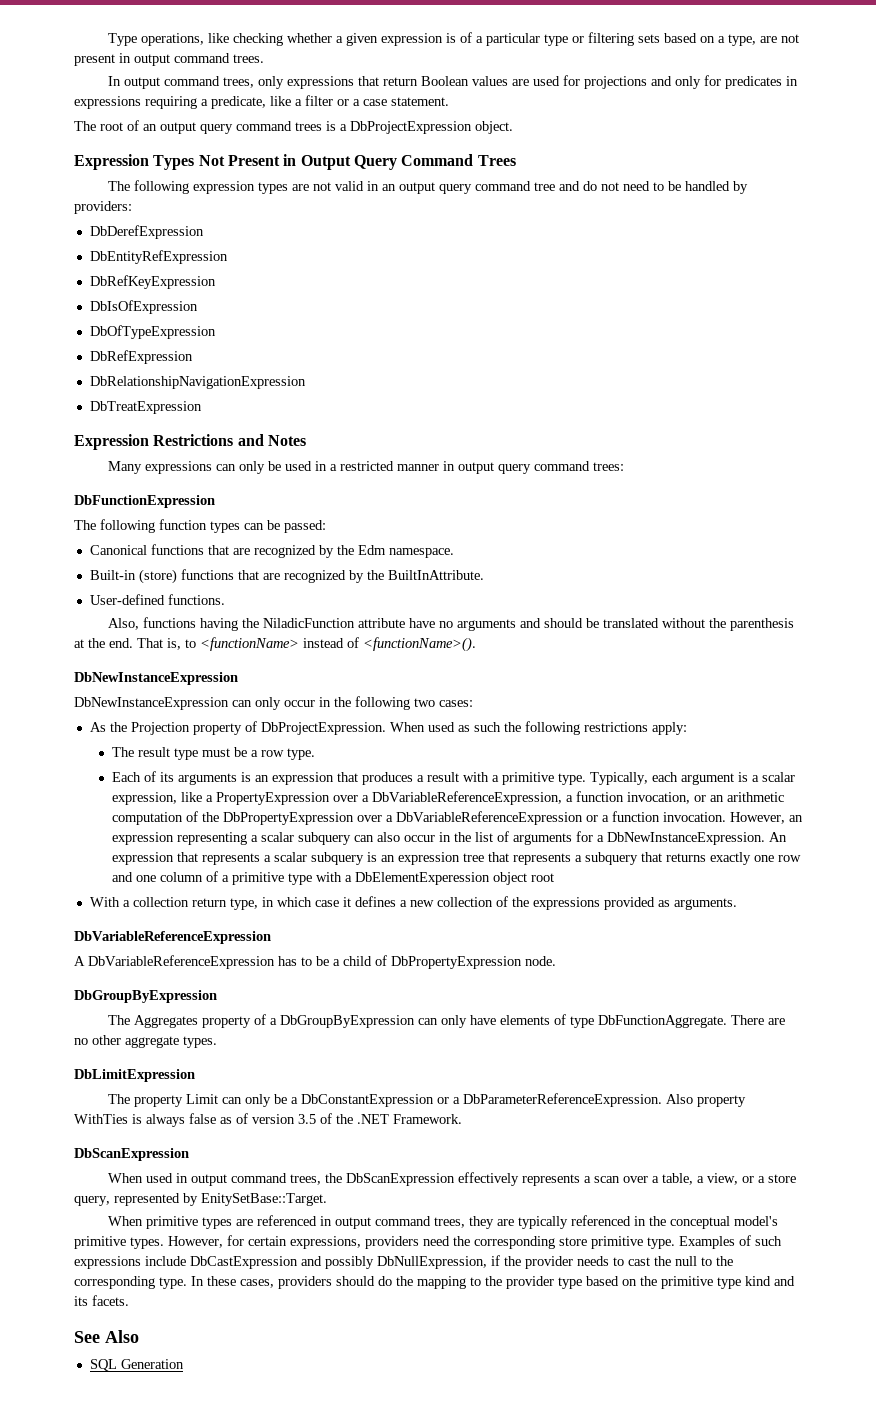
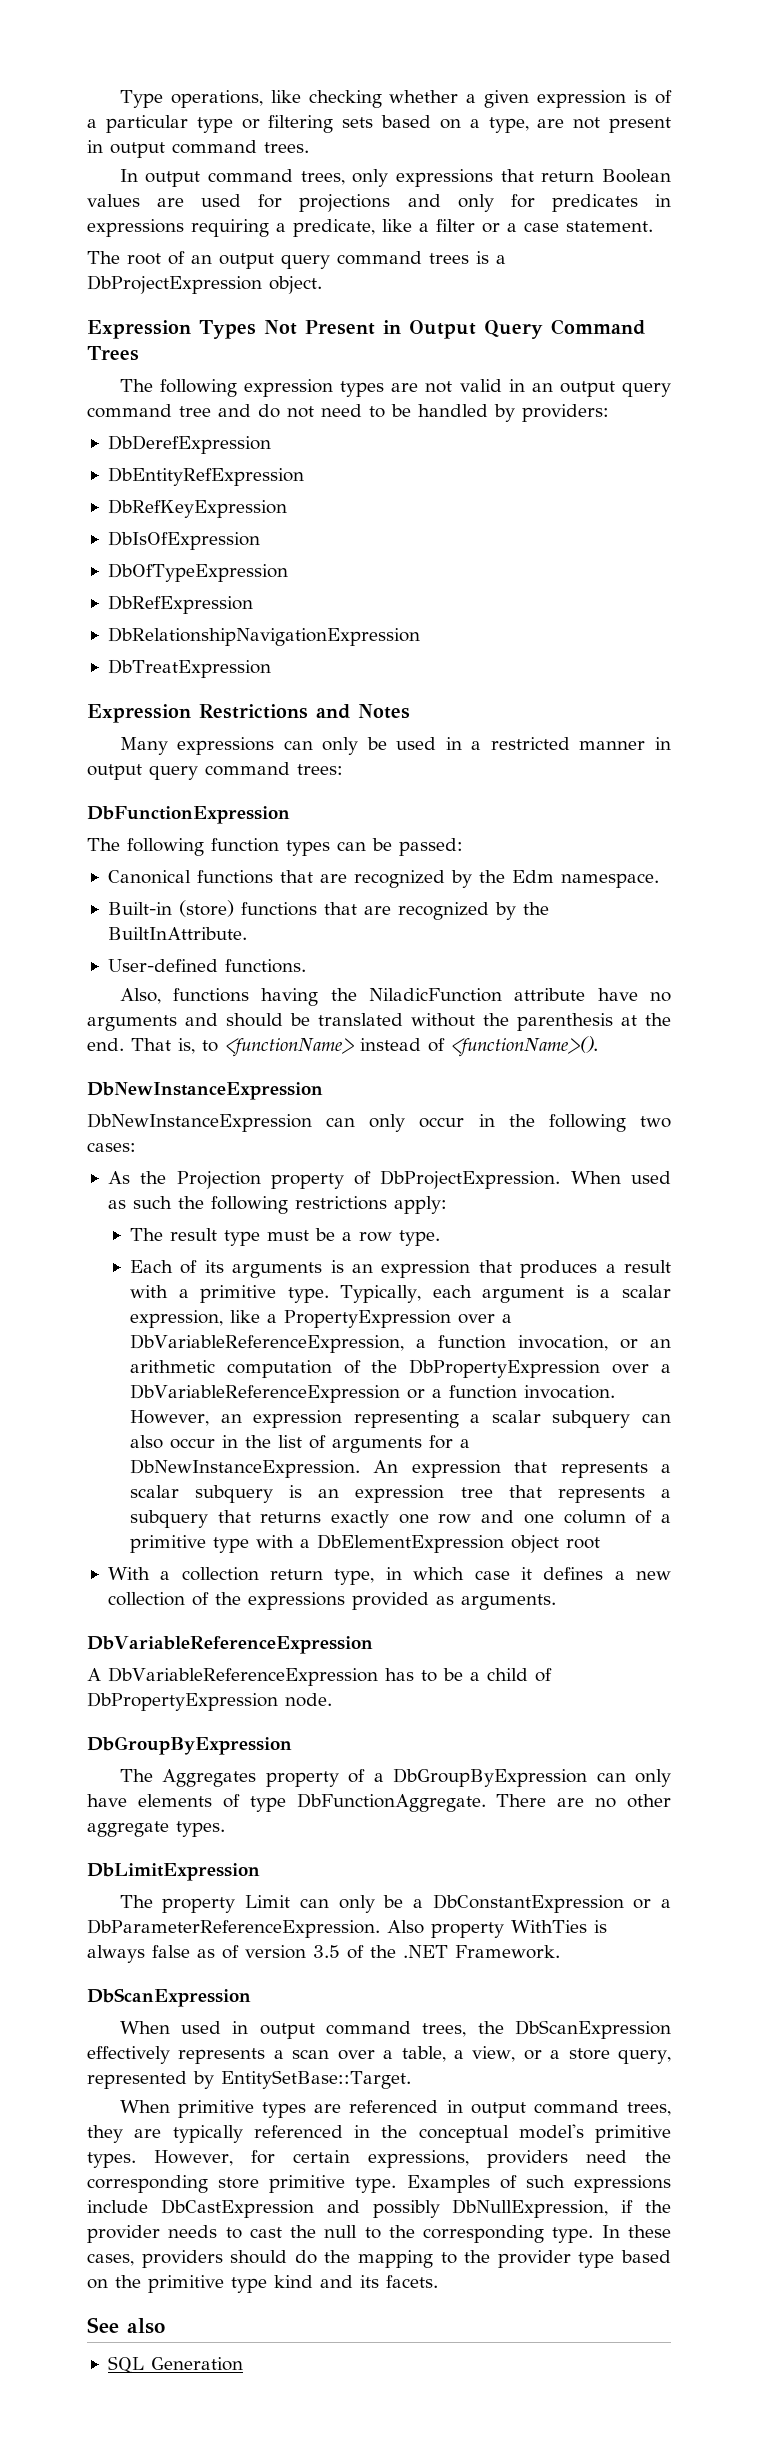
- An expression that represents a scalar subquery is an expression tree that represents a subquery that returns exactly one row and one column of a primitive type with a DbElementExperession object root
+ An expression that represents a scalar subquery is an expression tree that represents a subquery that returns exactly one row and one column of a primitive type with a DbElementExpression object root
- When used in output command trees, the DbScanExpression effectively represents a scan over a table, a view, or a store query, represented by EnitySetBase::Target.
+ When used in output command trees, the DbScanExpression effectively represents a scan over a table, a view, or a store query, represented by EntitySetBase::Target.
- See Also
+ See also

